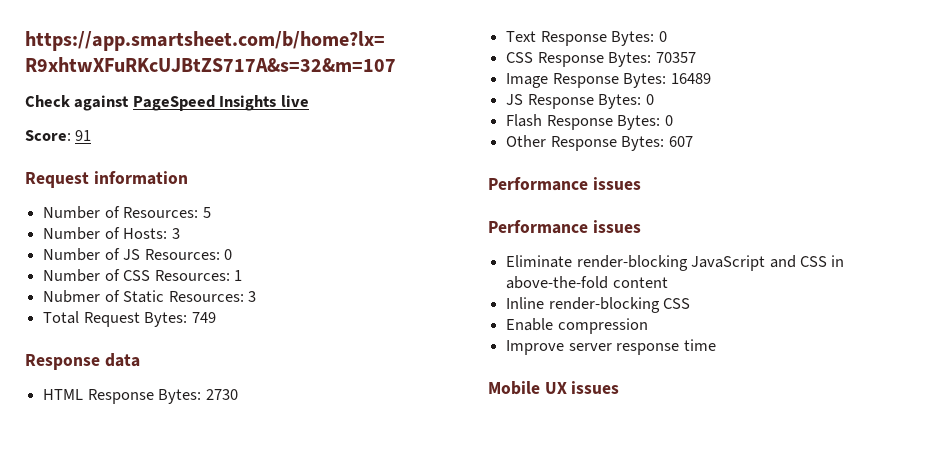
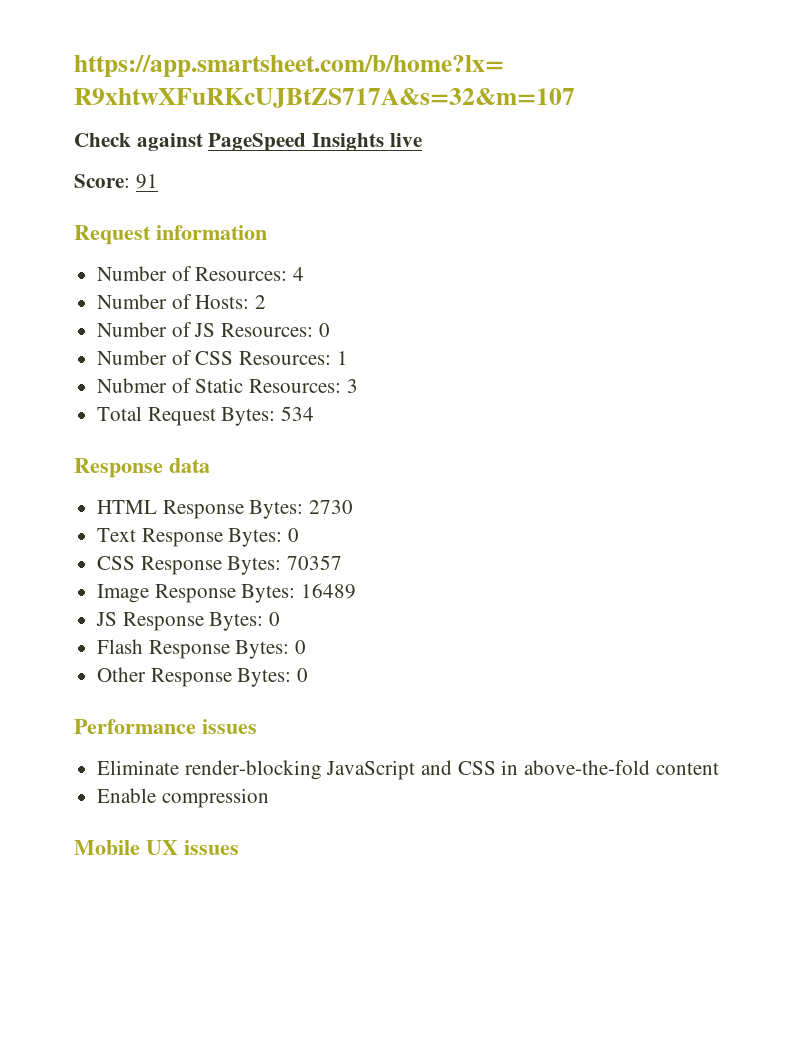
- Number of Resources: 5
+ Number of Resources: 4
- Number of Hosts: 3
+ Number of Hosts: 2
- Total Request Bytes: 749
+ Total Request Bytes: 534
- Other Response Bytes: 607
- Performance issues
+ Other Response Bytes: 0
- Inline render-blocking CSS
- Improve server response time

